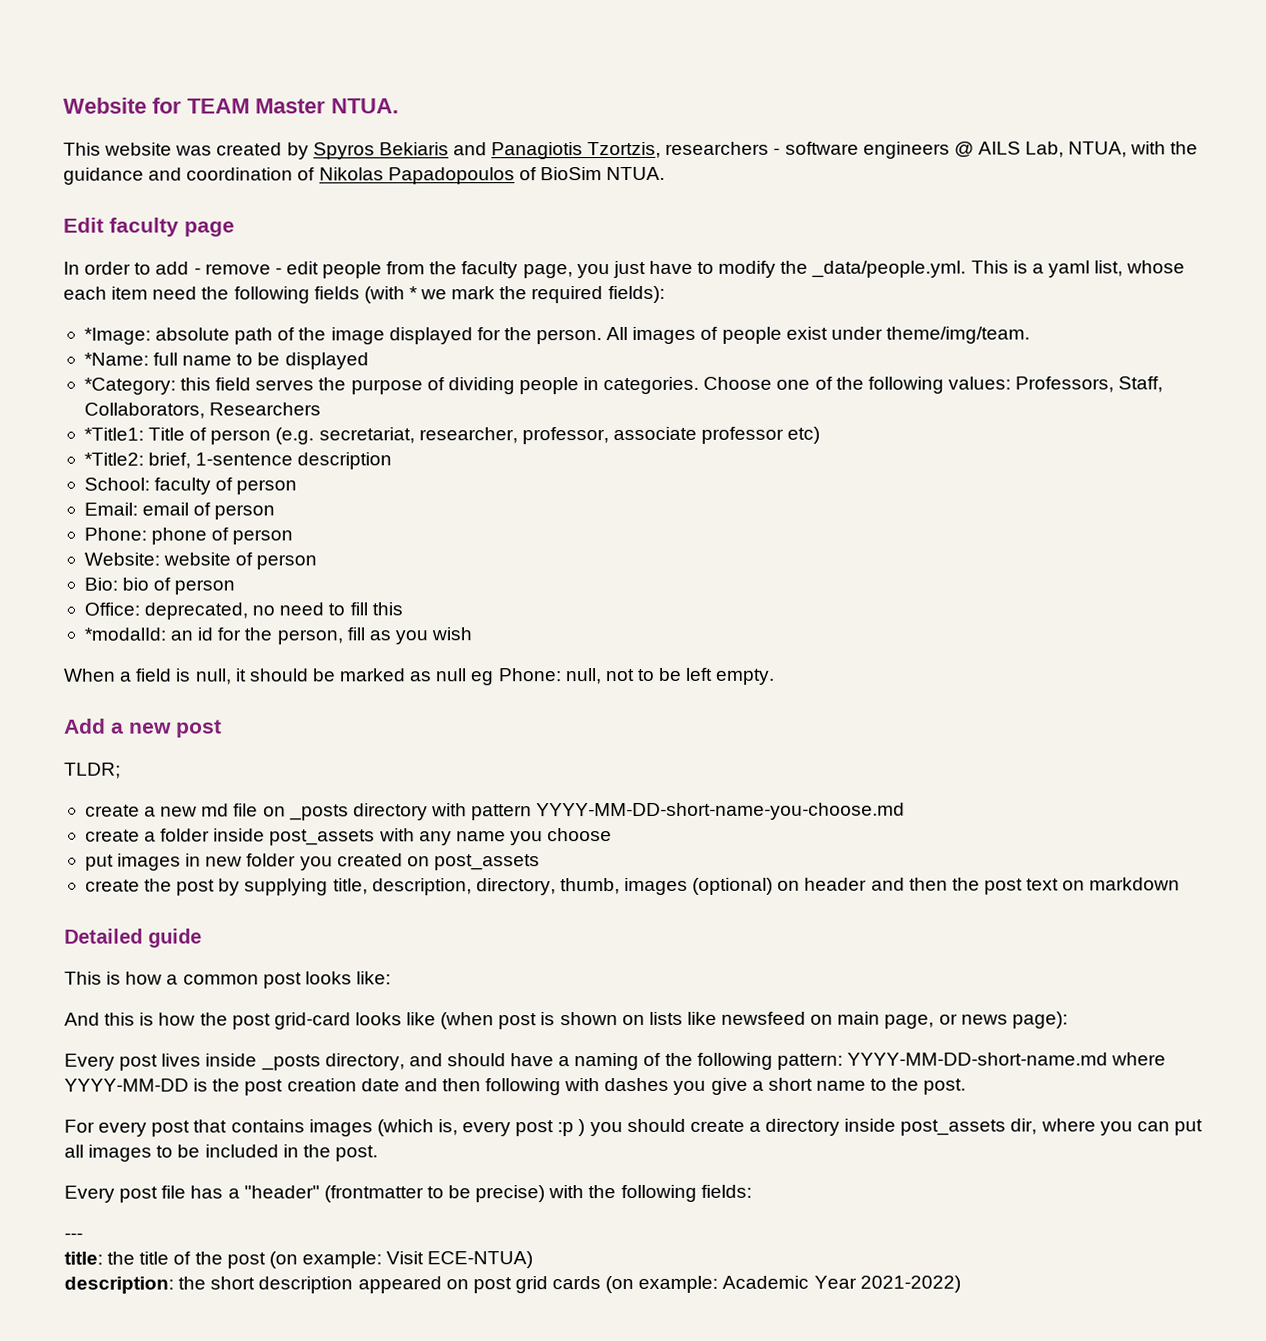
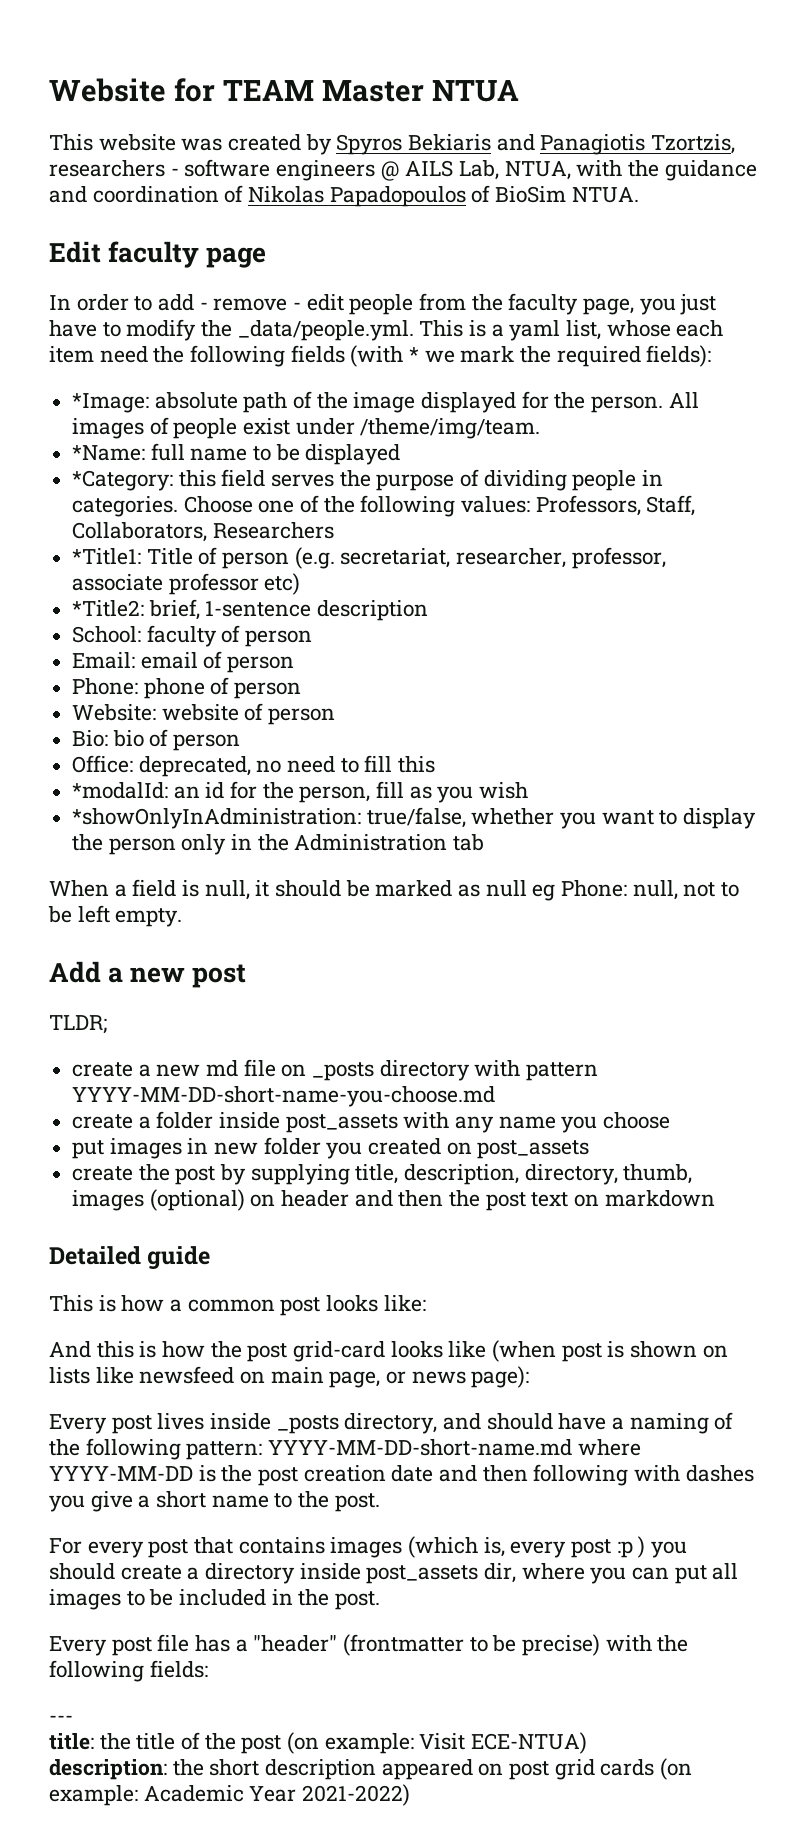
- Website for TEAM Master NTUA.
+ Website for TEAM Master NTUA
- All images of people exist under theme/img/team.
+ All images of people exist under /theme/img/team.
+ *showOnlyInAdministration: true/false, whether you want to display the person only in the Administration tab

